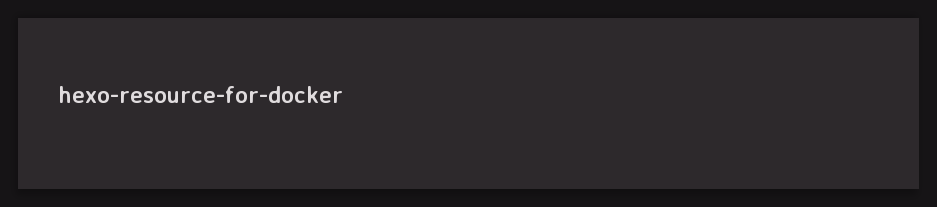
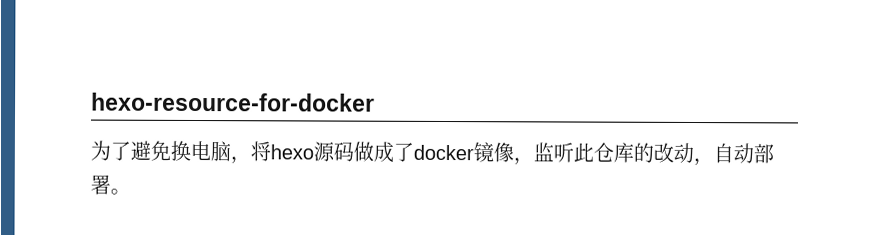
+ 为了避免换电脑，将hexo源码做成了docker镜像，监听此仓库的改动，自动部署。

